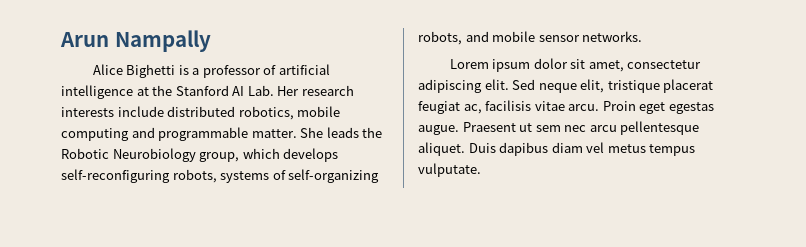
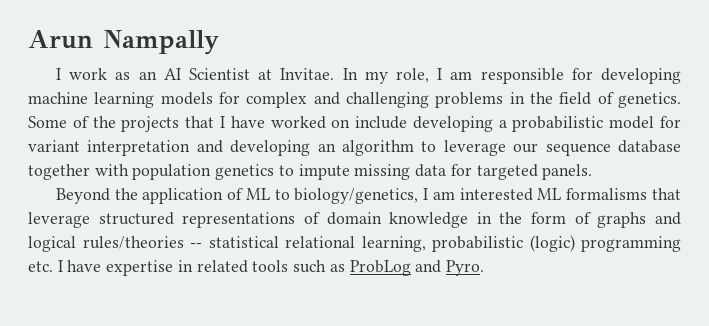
- Alice Bighetti is a professor of artificial intelligence at the Stanford AI Lab. Her research interests include distributed robotics, mobile computing and programmable matter. She leads the Robotic Neurobiology group, which develops self-reconfiguring robots, systems of self-organizing robots, and mobile sensor networks.
- Lorem ipsum dolor sit amet, consectetur adipiscing elit. Sed neque elit, tristique placerat feugiat ac, facilisis vitae arcu. Proin eget egestas augue. Praesent ut sem nec arcu pellentesque aliquet. Duis dapibus diam vel metus tempus vulputate.
+ I work as an AI Scientist at Invitae. In my role, I am responsible for developing machine learning models for complex and challenging problems in the field of genetics. Some of the projects that I have worked on include developing a probabilistic model for variant interpretation and developing an algorithm to leverage our sequence database together with population genetics to impute missing data for targeted panels.
+ Beyond the application of ML to biology/genetics, I am interested ML formalisms that leverage structured representations of domain knowledge in the form of graphs and logical rules/theories -- statistical relational learning, probabilistic (logic) programming etc. I have expertise in related tools such as ProbLog and Pyro.

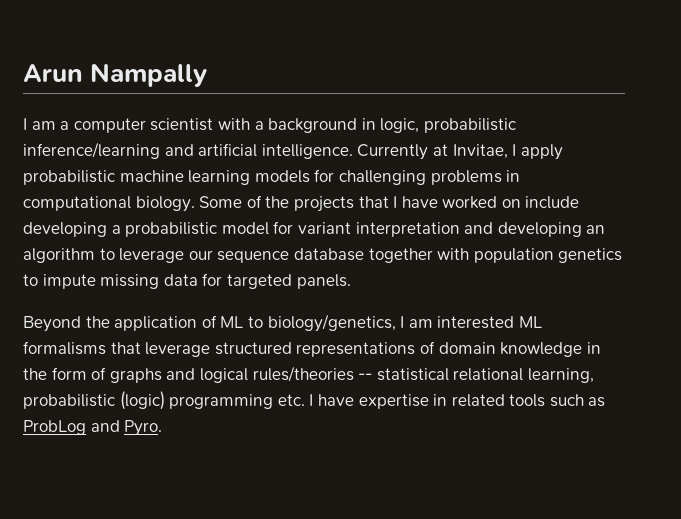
- I work as an AI Scientist at Invitae. In my role, I am responsible for developing machine learning models for complex and challenging problems in the field of genetics.
+ I am a computer scientist with a background in logic, probabilistic inference/learning and artificial intelligence. Currently at Invitae, I apply probabilistic machine learning models for challenging problems in computational biology.

